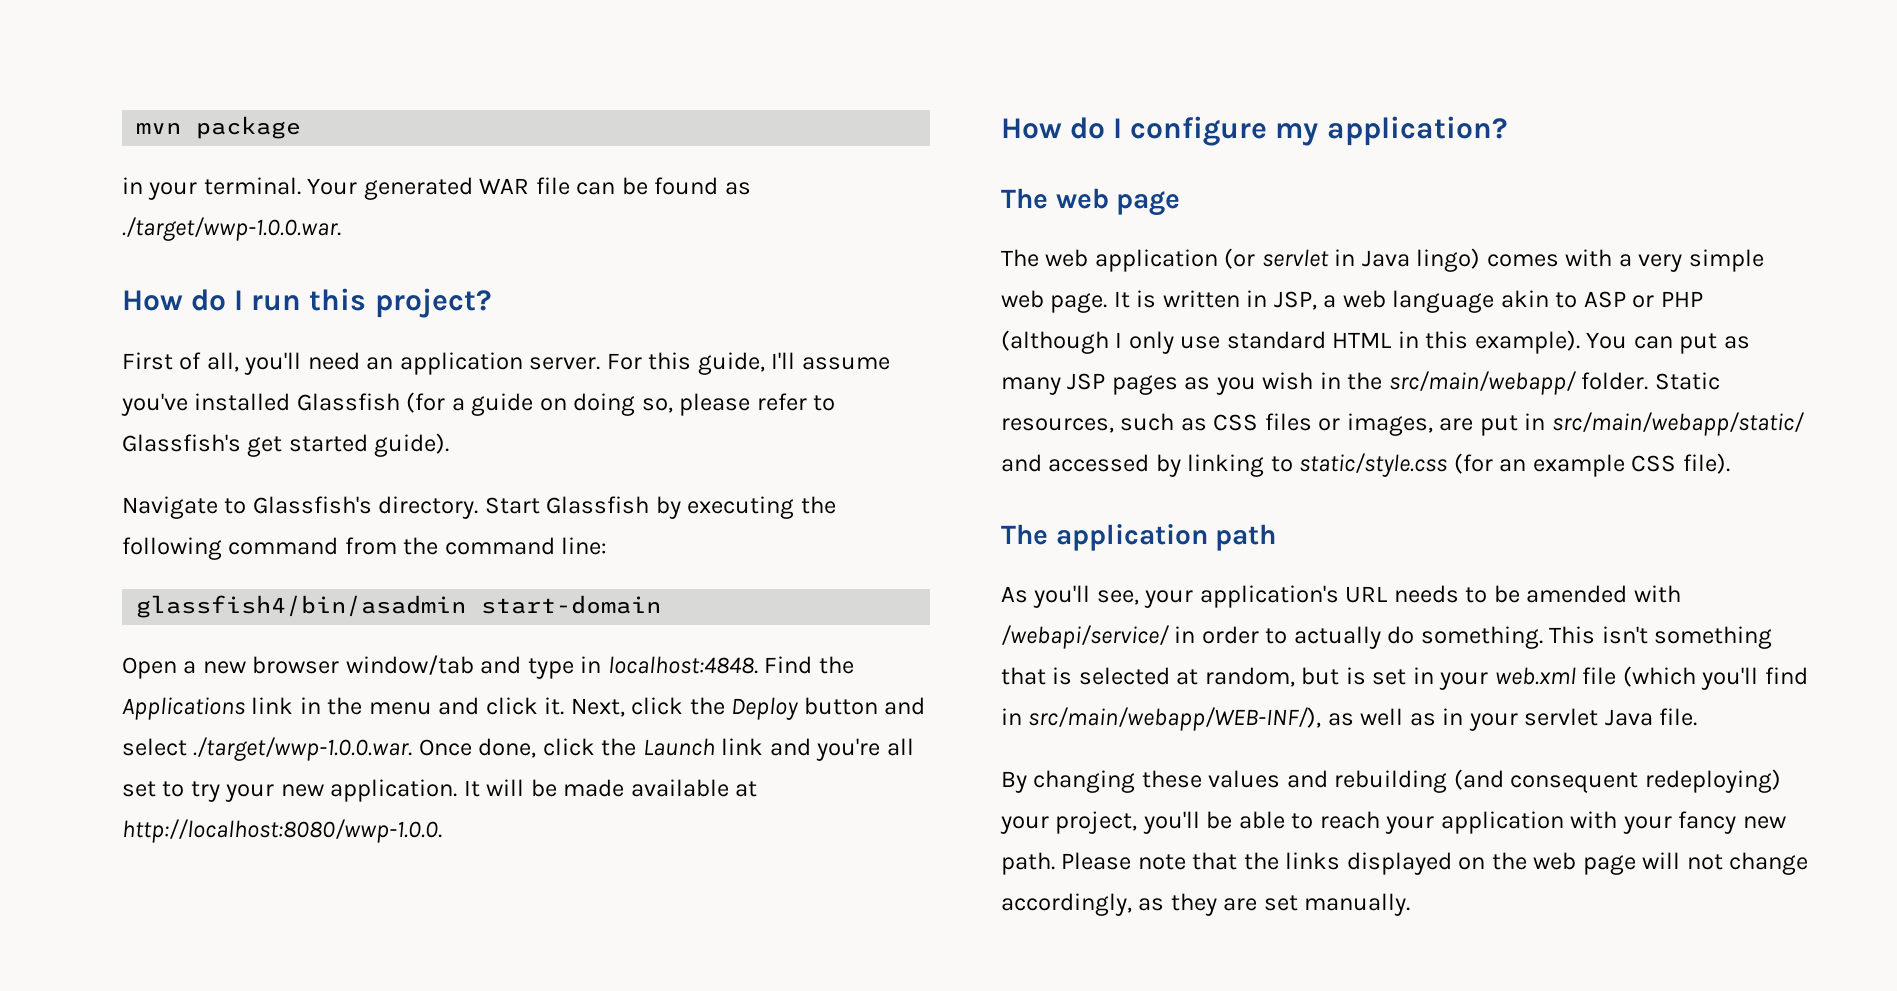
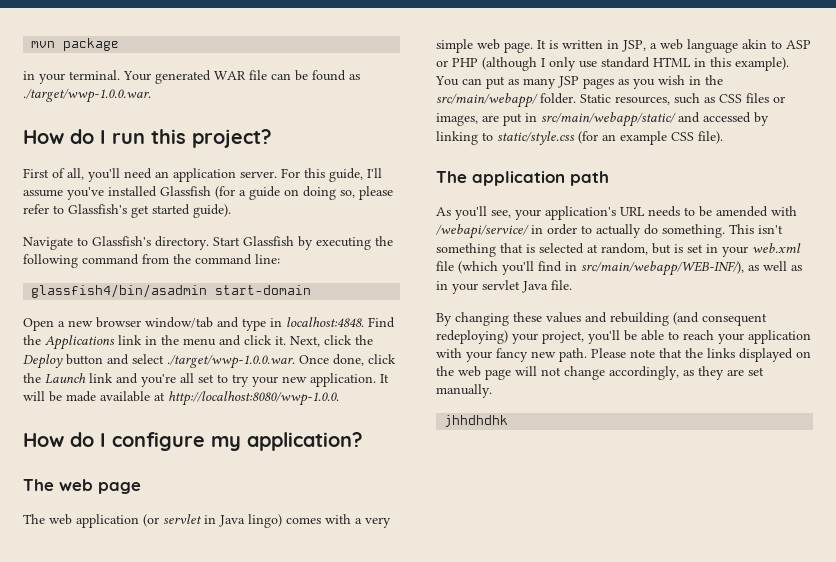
+ jhhdhdhk

